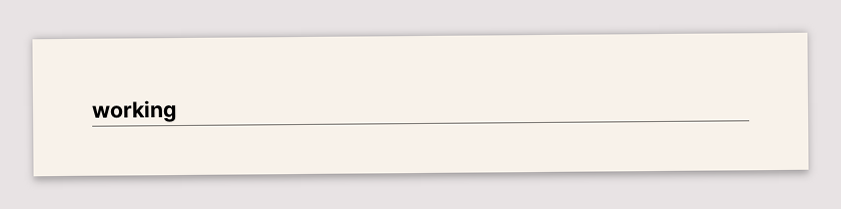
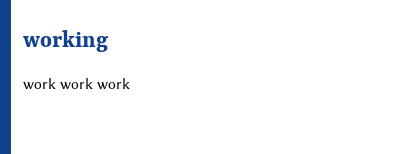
+ work work work

